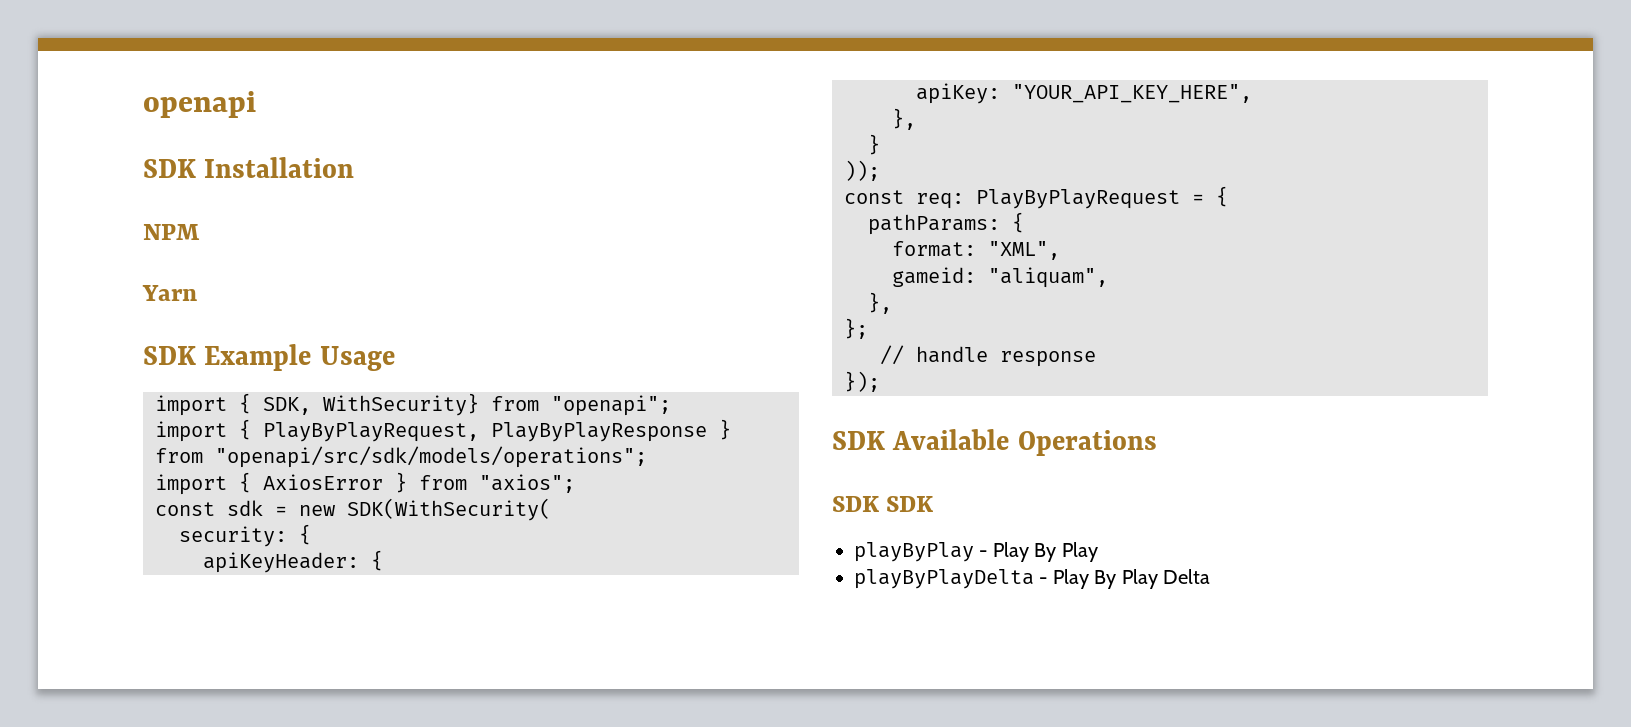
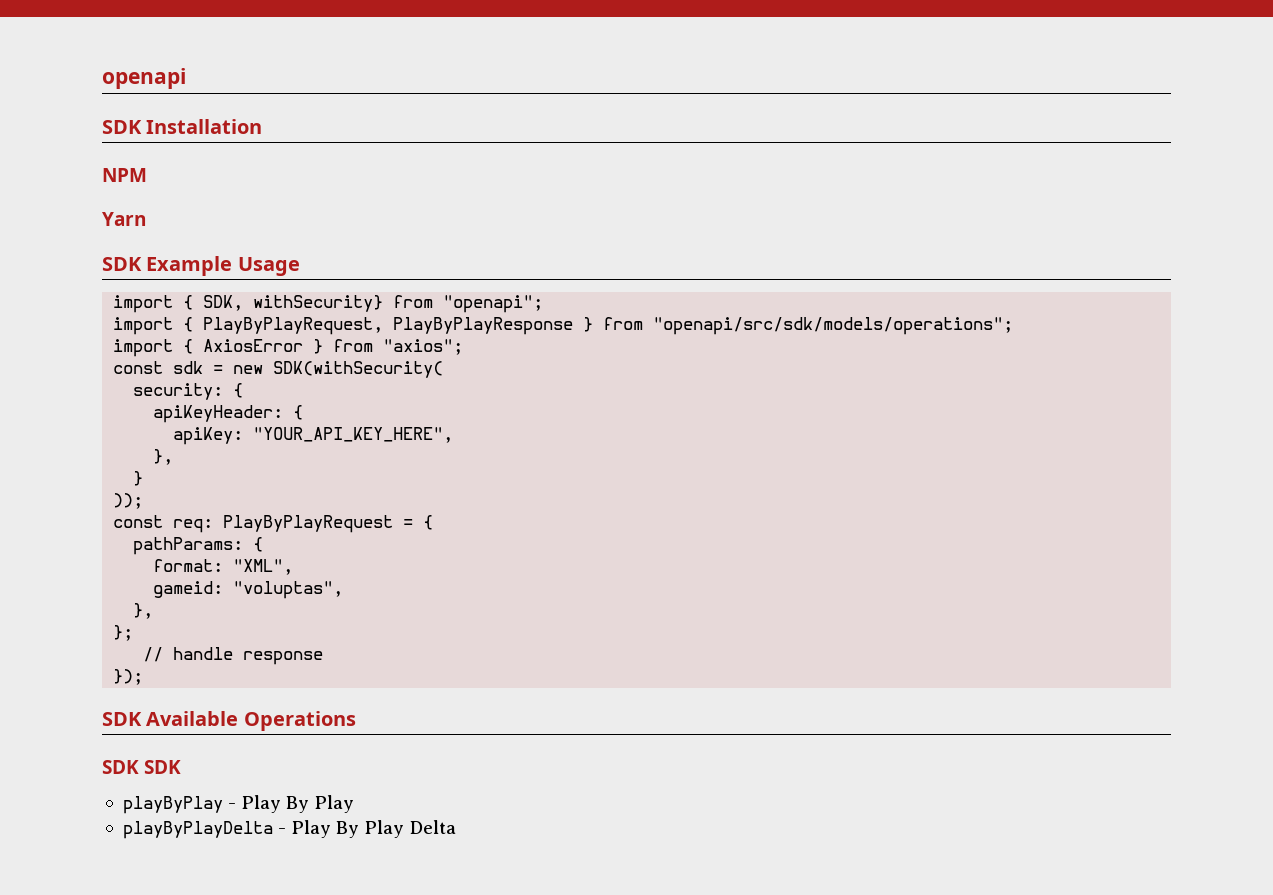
- import { SDK, WithSecurity} from "openapi";
+ import { SDK, withSecurity} from "openapi";
- const sdk = new SDK(WithSecurity(
+ const sdk = new SDK(withSecurity(
- gameid: "aliquam",
+ gameid: "voluptas",

